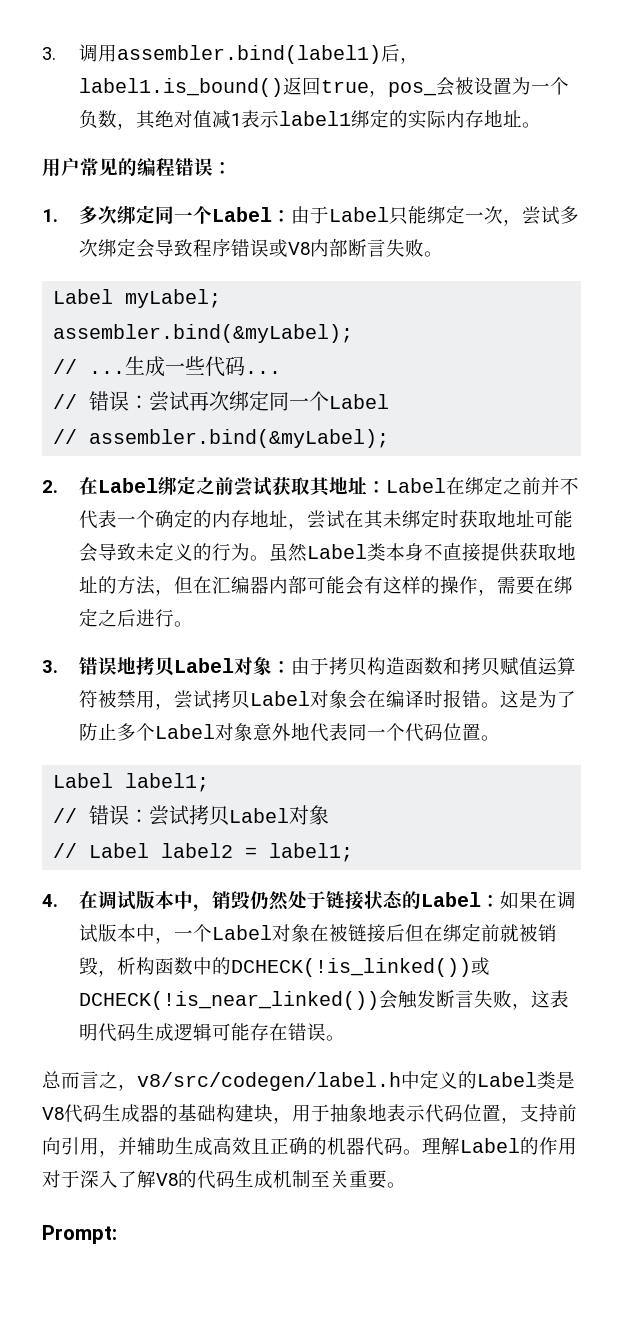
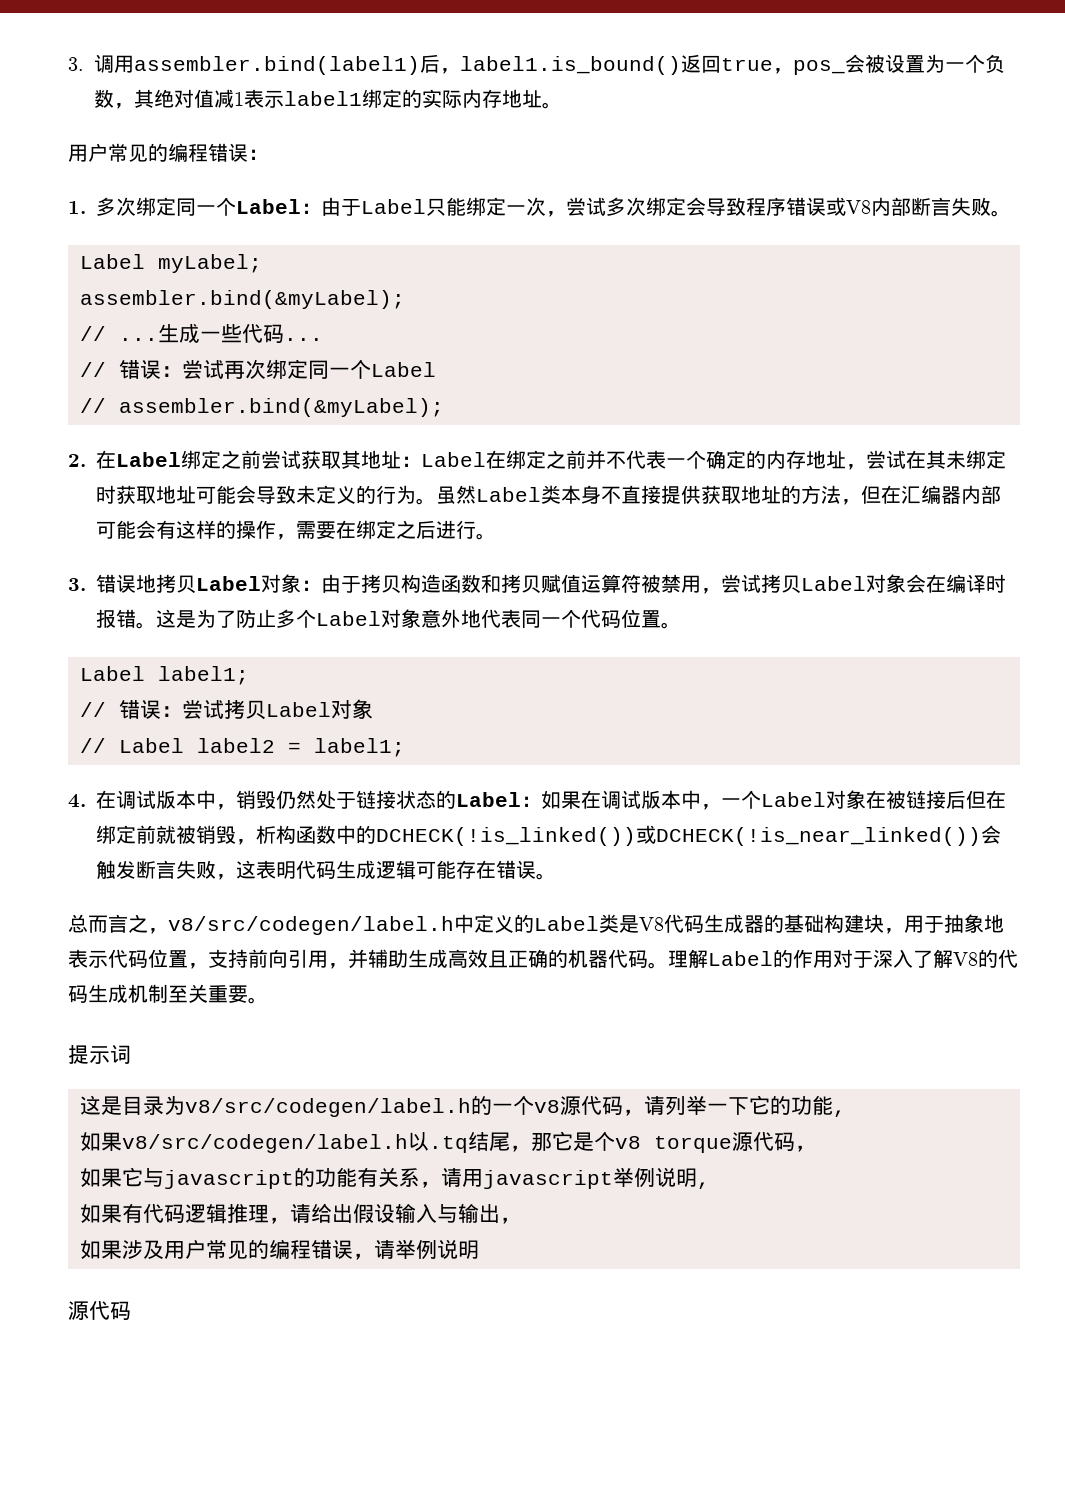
- Prompt:
+ 提示词
+ 这是目录为v8/src/codegen/label.h的一个v8源代码，请列举一下它的功能,
+ 如果v8/src/codegen/label.h以.tq结尾，那它是个v8 torque源代码，
+ 如果它与javascript的功能有关系，请用javascript举例说明,
+ 如果有代码逻辑推理，请给出假设输入与输出，
+ 如果涉及用户常见的编程错误，请举例说明
+ 源代码

